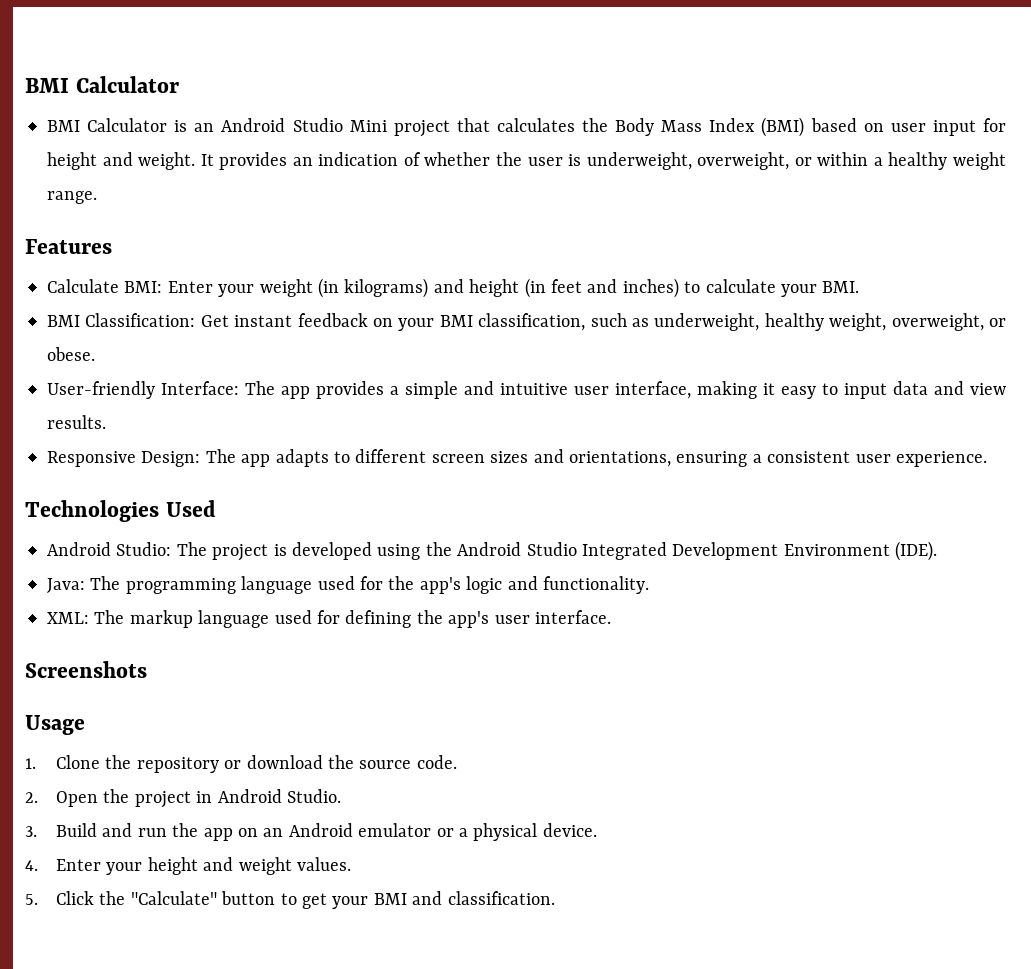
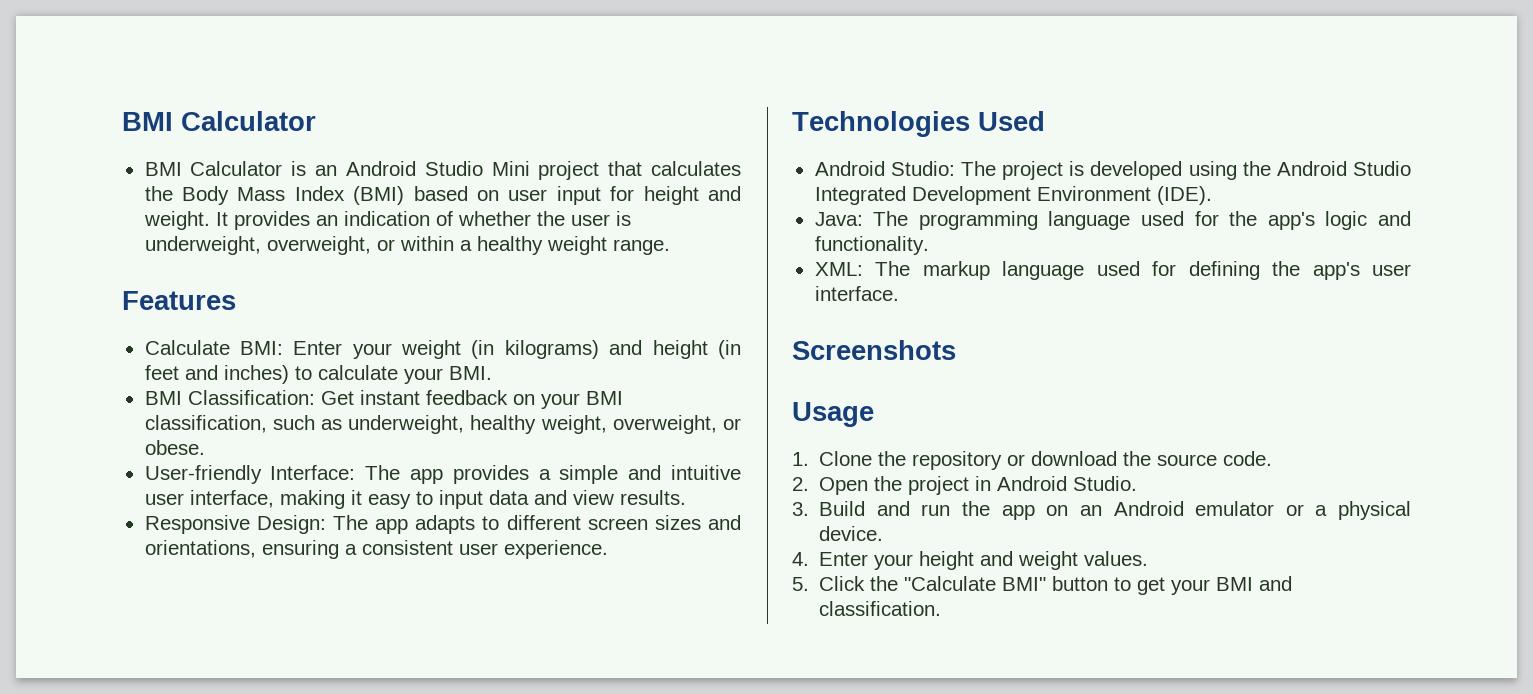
- 5. Click the "Calculate" button to get your BMI and classification.
+ 5. Click the "Calculate BMI" button to get your BMI and classification.

